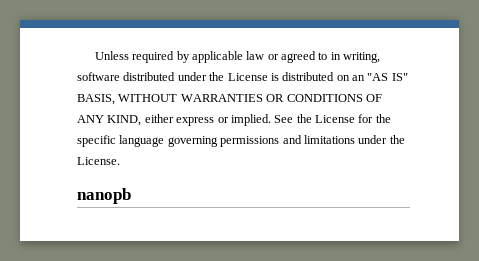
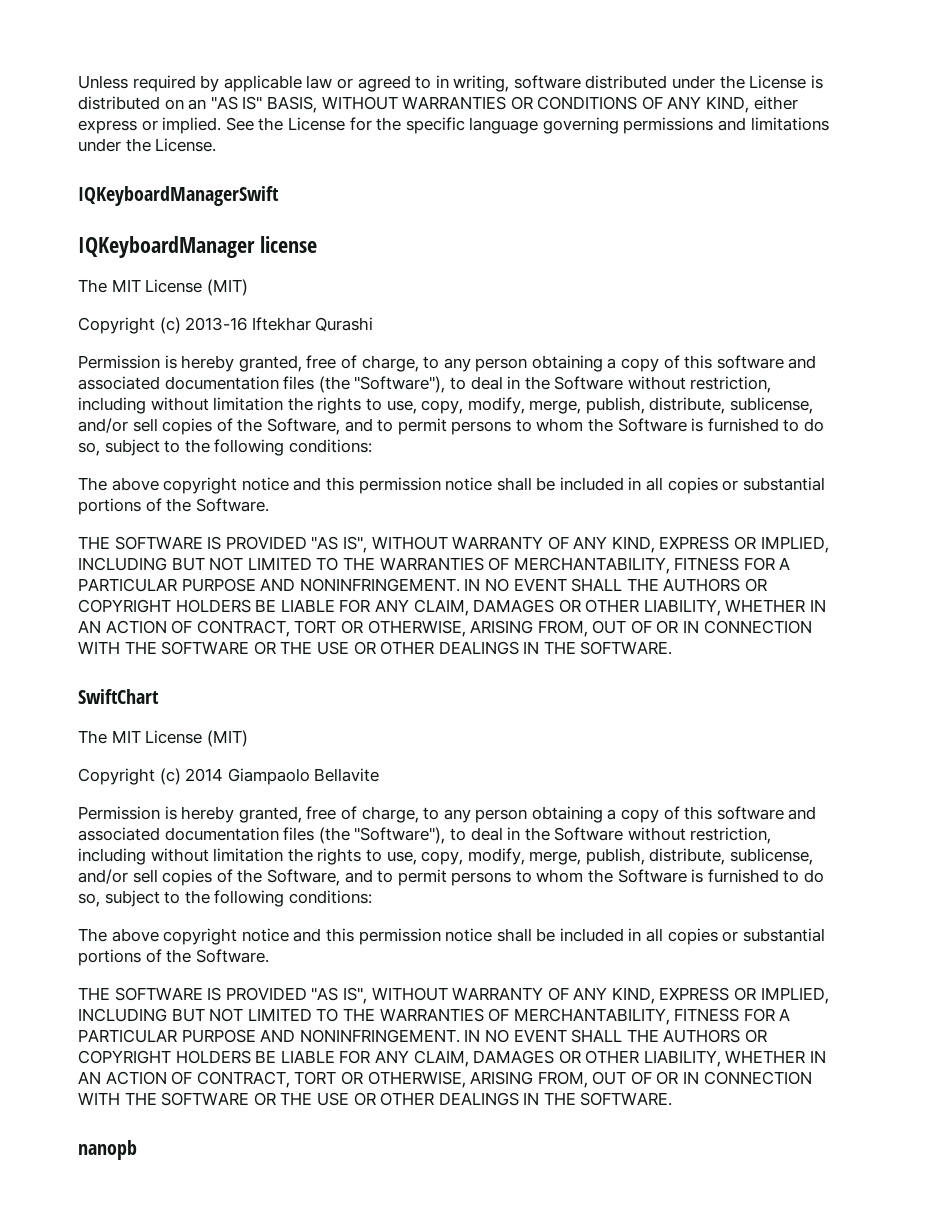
+ IQKeyboardManagerSwift
+ IQKeyboardManager license
+ The MIT License (MIT)
+ Copyright (c) 2013-16 Iftekhar Qurashi
+ Permission is hereby granted, free of charge, to any person obtaining a copy of this software and associated documentation files (the "Software"), to deal in the Software without restriction, including without limitation the rights to use, copy, modify, merge, publish, distribute, sublicense, and/or sell copies of the Software, and to permit persons to whom the Software is furnished to do so, subject to the following conditions:
+ The above copyright notice and this permission notice shall be included in all copies or substantial portions of the Software.
+ THE SOFTWARE IS PROVIDED "AS IS", WITHOUT WARRANTY OF ANY KIND, EXPRESS OR IMPLIED, INCLUDING BUT NOT LIMITED TO THE WARRANTIES OF MERCHANTABILITY, FITNESS FOR A PARTICULAR PURPOSE AND NONINFRINGEMENT. IN NO EVENT SHALL THE AUTHORS OR COPYRIGHT HOLDERS BE LIABLE FOR ANY CLAIM, DAMAGES OR OTHER LIABILITY, WHETHER IN AN ACTION OF CONTRACT, TORT OR OTHERWISE, ARISING FROM, OUT OF OR IN CONNECTION WITH THE SOFTWARE OR THE USE OR OTHER DEALINGS IN THE SOFTWARE.
+ SwiftChart
+ The MIT License (MIT)
+ Copyright (c) 2014 Giampaolo Bellavite
+ Permission is hereby granted, free of charge, to any person obtaining a copy of this software and associated documentation files (the "Software"), to deal in the Software without restriction, including without limitation the rights to use, copy, modify, merge, publish, distribute, sublicense, and/or sell copies of the Software, and to permit persons to whom the Software is furnished to do so, subject to the following conditions:
+ The above copyright notice and this permission notice shall be included in all copies or substantial portions of the Software.
+ THE SOFTWARE IS PROVIDED "AS IS", WITHOUT WARRANTY OF ANY KIND, EXPRESS OR IMPLIED, INCLUDING BUT NOT LIMITED TO THE WARRANTIES OF MERCHANTABILITY, FITNESS FOR A PARTICULAR PURPOSE AND NONINFRINGEMENT. IN NO EVENT SHALL THE AUTHORS OR COPYRIGHT HOLDERS BE LIABLE FOR ANY CLAIM, DAMAGES OR OTHER LIABILITY, WHETHER IN AN ACTION OF CONTRACT, TORT OR OTHERWISE, ARISING FROM, OUT OF OR IN CONNECTION WITH THE SOFTWARE OR THE USE OR OTHER DEALINGS IN THE SOFTWARE.

